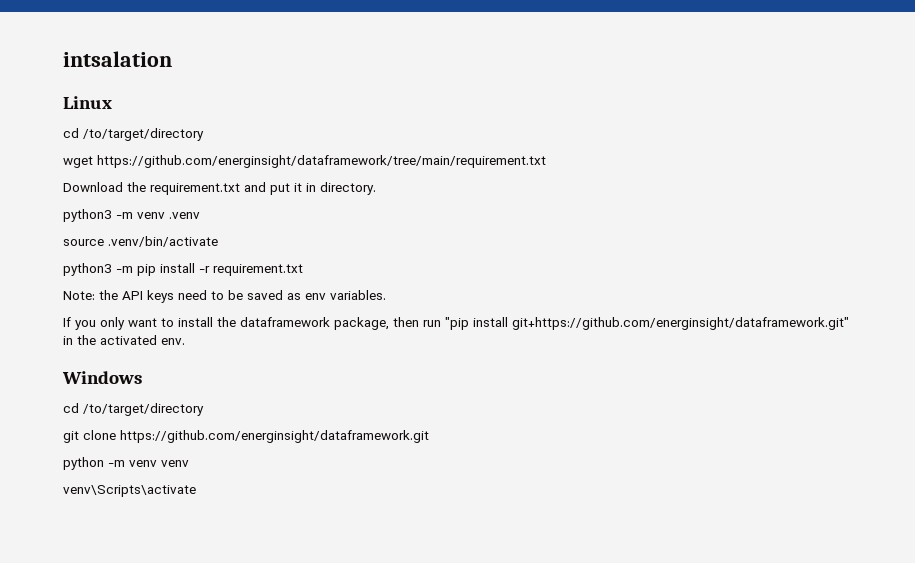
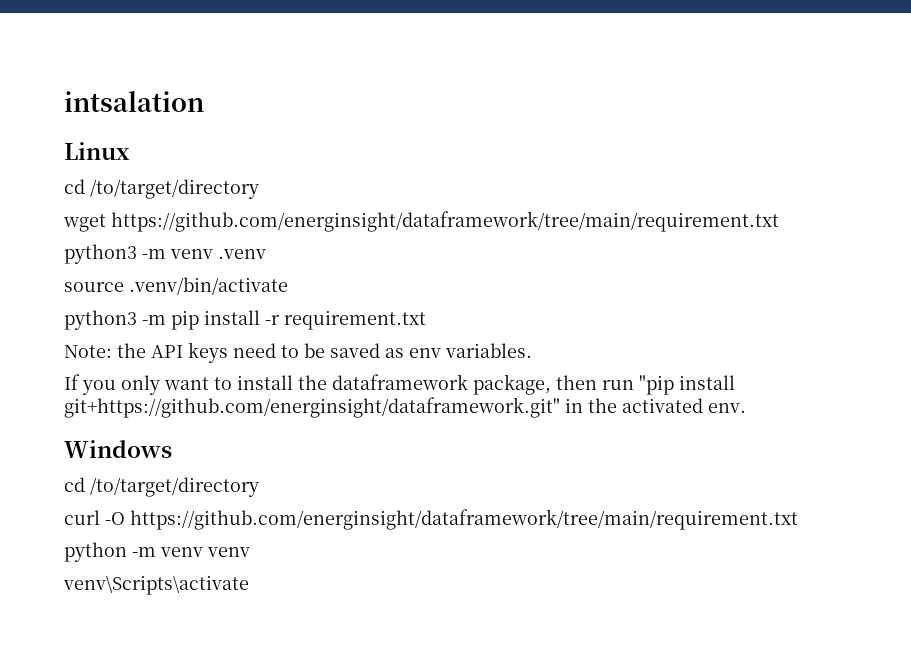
- Download the requirement.txt and put it in directory.
- git clone https://github.com/energinsight/dataframework.git
+ curl -O https://github.com/energinsight/dataframework/tree/main/requirement.txt

